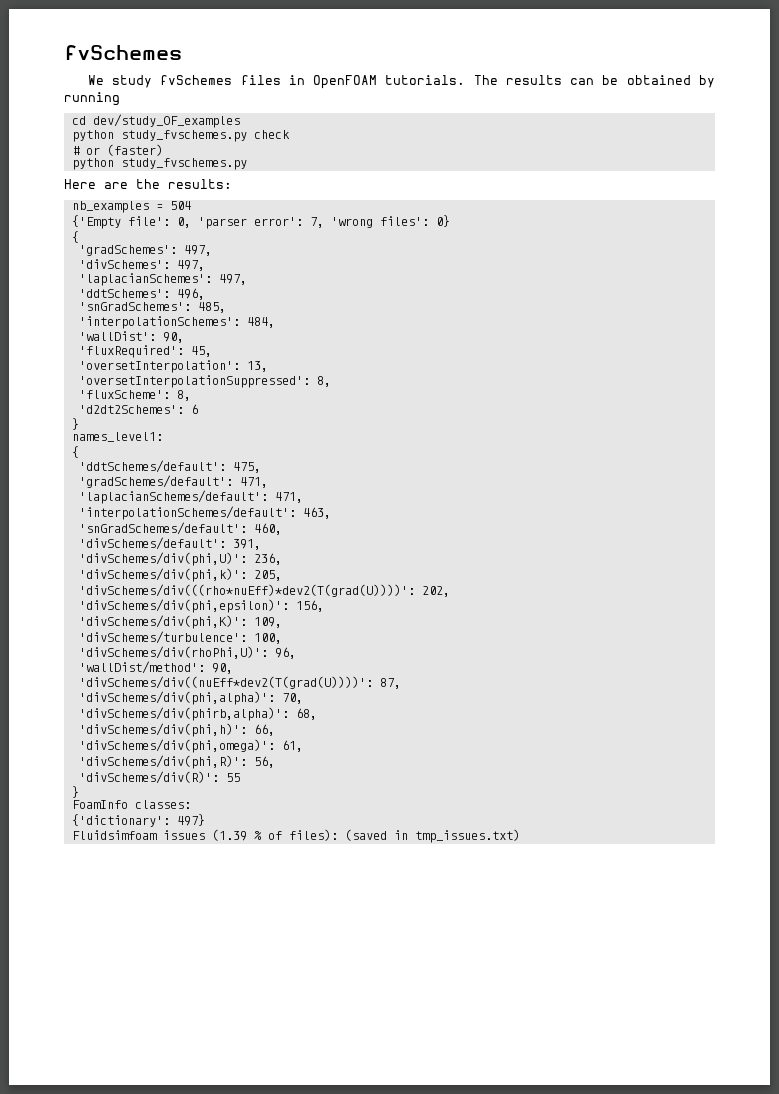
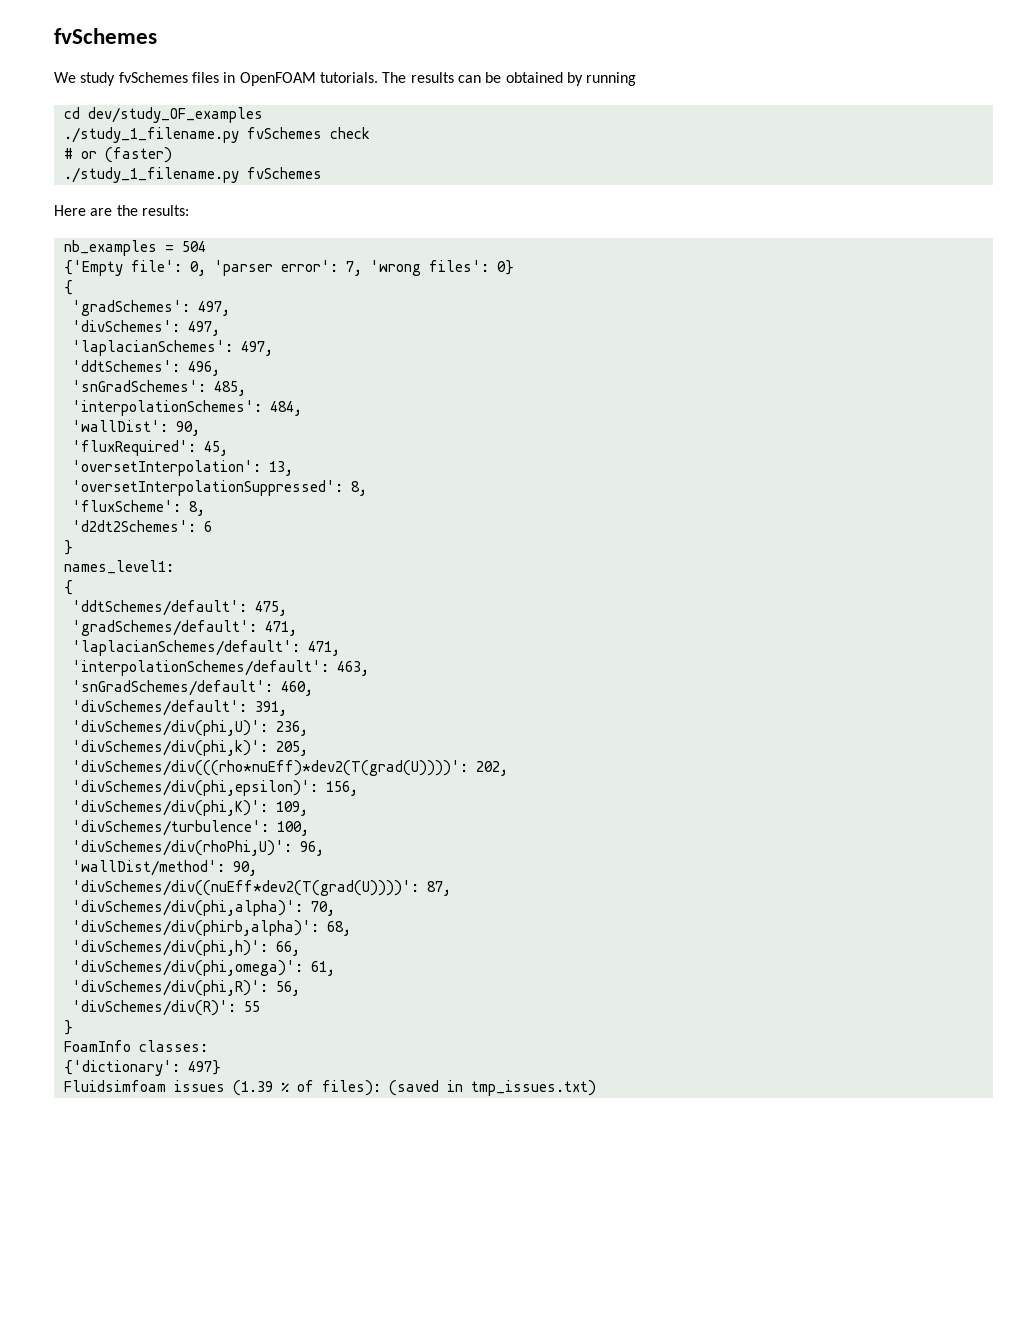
- python study_fvschemes.py check
+ ./study_1_filename.py fvSchemes check
  # or (faster)
- python study_fvschemes.py
+ ./study_1_filename.py fvSchemes

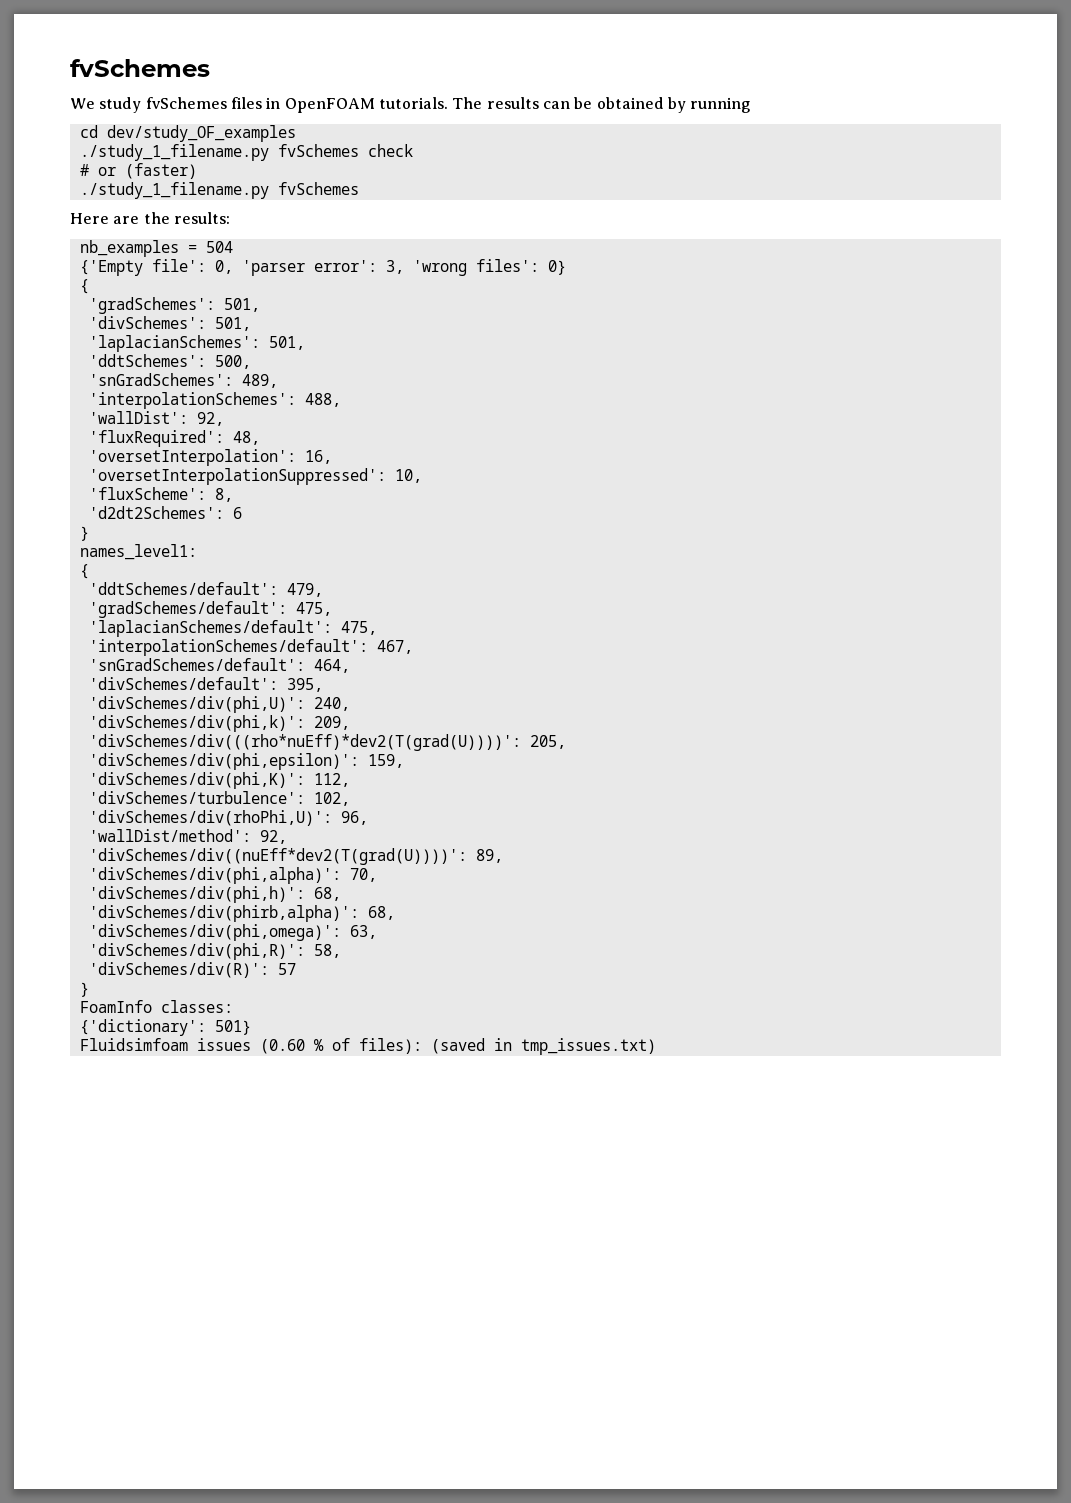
- {'Empty file': 0, 'parser error': 7, 'wrong files': 0}
+ {'Empty file': 0, 'parser error': 3, 'wrong files': 0}
- 'gradSchemes': 497,
+ 'gradSchemes': 501,
- 'divSchemes': 497,
+ 'divSchemes': 501,
- 'laplacianSchemes': 497,
+ 'laplacianSchemes': 501,
- 'ddtSchemes': 496,
+ 'ddtSchemes': 500,
- 'snGradSchemes': 485,
+ 'snGradSchemes': 489,
- 'interpolationSchemes': 484,
+ 'interpolationSchemes': 488,
- 'wallDist': 90,
+ 'wallDist': 92,
- 'fluxRequired': 45,
+ 'fluxRequired': 48,
- 'oversetInterpolation': 13,
+ 'oversetInterpolation': 16,
- 'oversetInterpolationSuppressed': 8,
+ 'oversetInterpolationSuppressed': 10,
- 'ddtSchemes/default': 475,
- 'gradSchemes/default': 471,
+ 'ddtSchemes/default': 479,
+ 'gradSchemes/default': 475,
- 'laplacianSchemes/default': 471,
+ 'laplacianSchemes/default': 475,
- 'interpolationSchemes/default': 463,
+ 'interpolationSchemes/default': 467,
- 'snGradSchemes/default': 460,
+ 'snGradSchemes/default': 464,
- 'divSchemes/default': 391,
+ 'divSchemes/default': 395,
- 'divSchemes/div(phi,U)': 236,
+ 'divSchemes/div(phi,U)': 240,
- 'divSchemes/div(phi,k)': 205,
+ 'divSchemes/div(phi,k)': 209,
+ 'divSchemes/div(((rho*nuEff)*dev2(T(grad(U))))': 205,
- 'divSchemes/div(((rho*nuEff)*dev2(T(grad(U))))': 202,
- 'divSchemes/div(phi,epsilon)': 156,
+ 'divSchemes/div(phi,epsilon)': 159,
- 'divSchemes/div(phi,K)': 109,
+ 'divSchemes/div(phi,K)': 112,
- 'divSchemes/turbulence': 100,
+ 'divSchemes/turbulence': 102,
- 'wallDist/method': 90,
+ 'wallDist/method': 92,
- 'divSchemes/div((nuEff*dev2(T(grad(U))))': 87,
+ 'divSchemes/div((nuEff*dev2(T(grad(U))))': 89,
+ 'divSchemes/div(phi,h)': 68,
- 'divSchemes/div(phi,h)': 66,
- 'divSchemes/div(phi,omega)': 61,
+ 'divSchemes/div(phi,omega)': 63,
- 'divSchemes/div(phi,R)': 56,
+ 'divSchemes/div(phi,R)': 58,
- 'divSchemes/div(R)': 55
+ 'divSchemes/div(R)': 57
- {'dictionary': 497}
+ {'dictionary': 501}
- Fluidsimfoam issues (1.39 % of files): (saved in tmp_issues.txt)
+ Fluidsimfoam issues (0.60 % of files): (saved in tmp_issues.txt)

